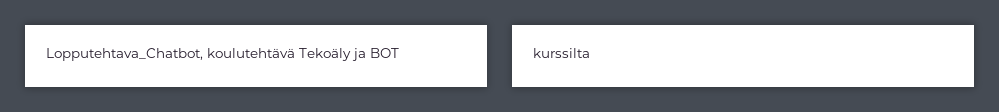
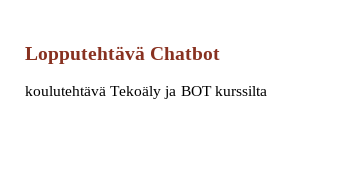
- Lopputehtava_Chatbot, koulutehtävä Tekoäly ja BOT kurssilta
+ Lopputehtävä Chatbot
+ koulutehtävä Tekoäly ja BOT kurssilta

